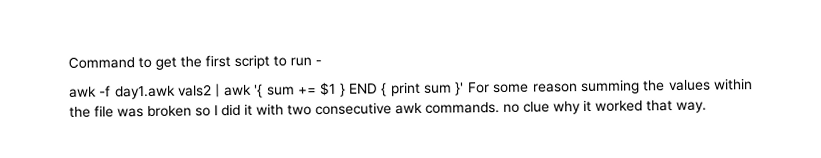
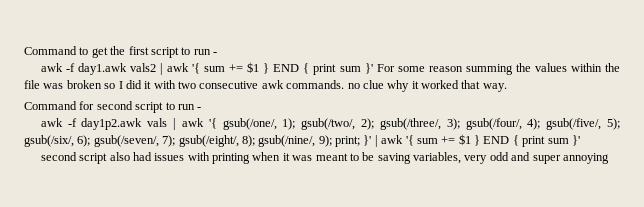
+ Command for second script to run -
+ awk -f day1p2.awk vals | awk '{ gsub(/one/, 1); gsub(/two/, 2); gsub(/three/, 3); gsub(/four/, 4); gsub(/five/, 5); gsub(/six/, 6); gsub(/seven/, 7); gsub(/eight/, 8); gsub(/nine/, 9); print; }' | awk '{ sum += $1 } END { print sum }'
+ second script also had issues with printing when it was meant to be saving variables, very odd and super annoying

